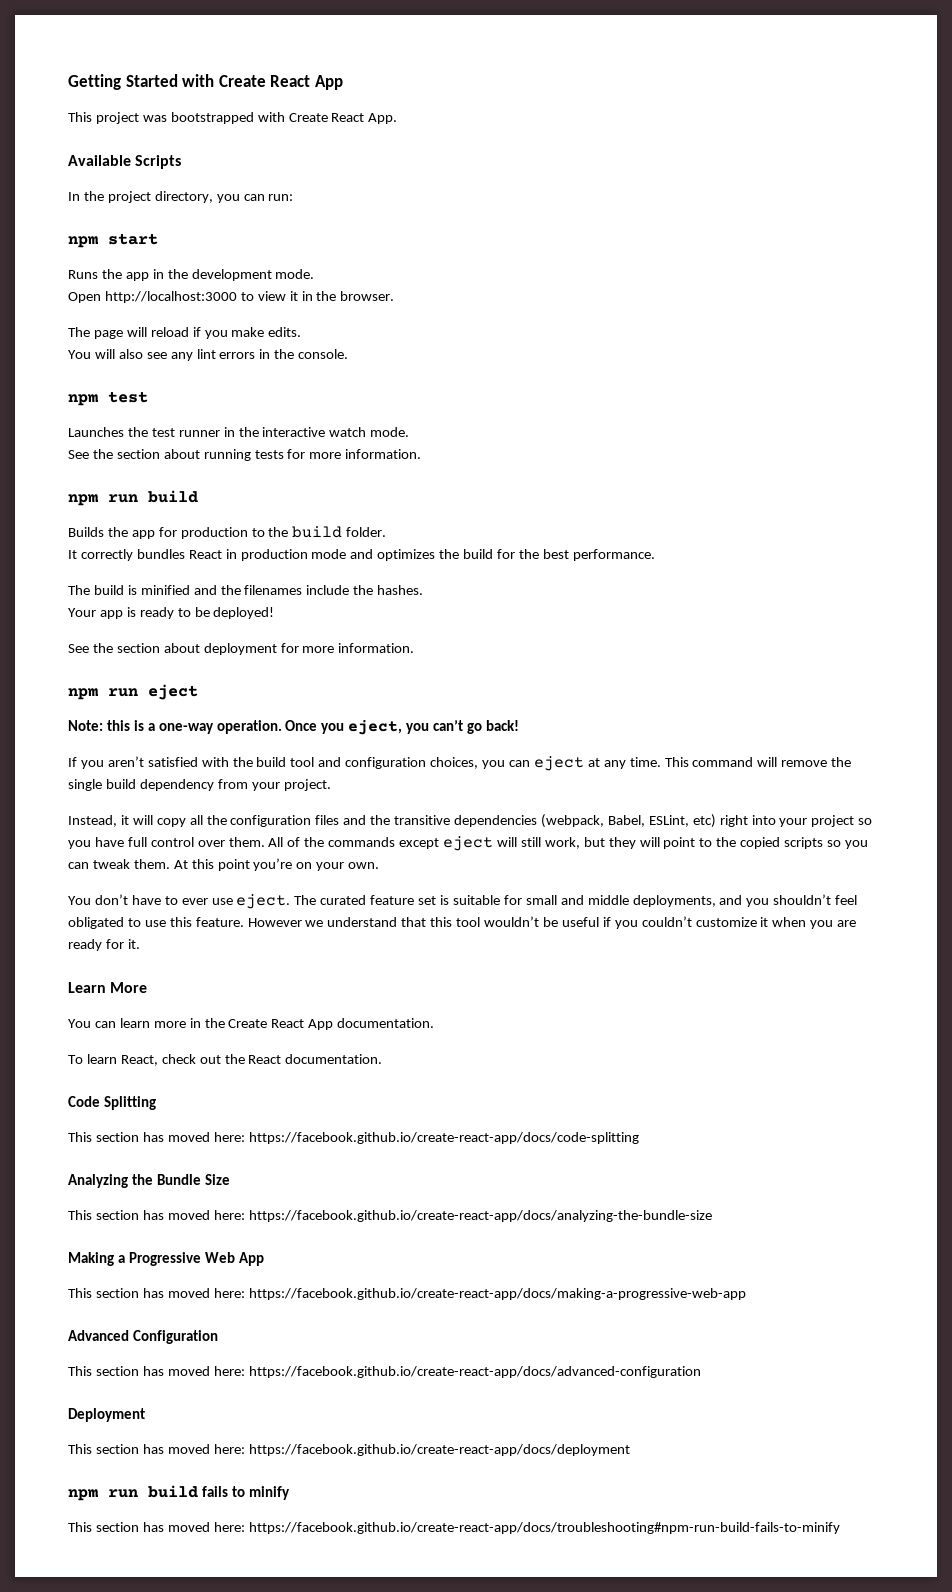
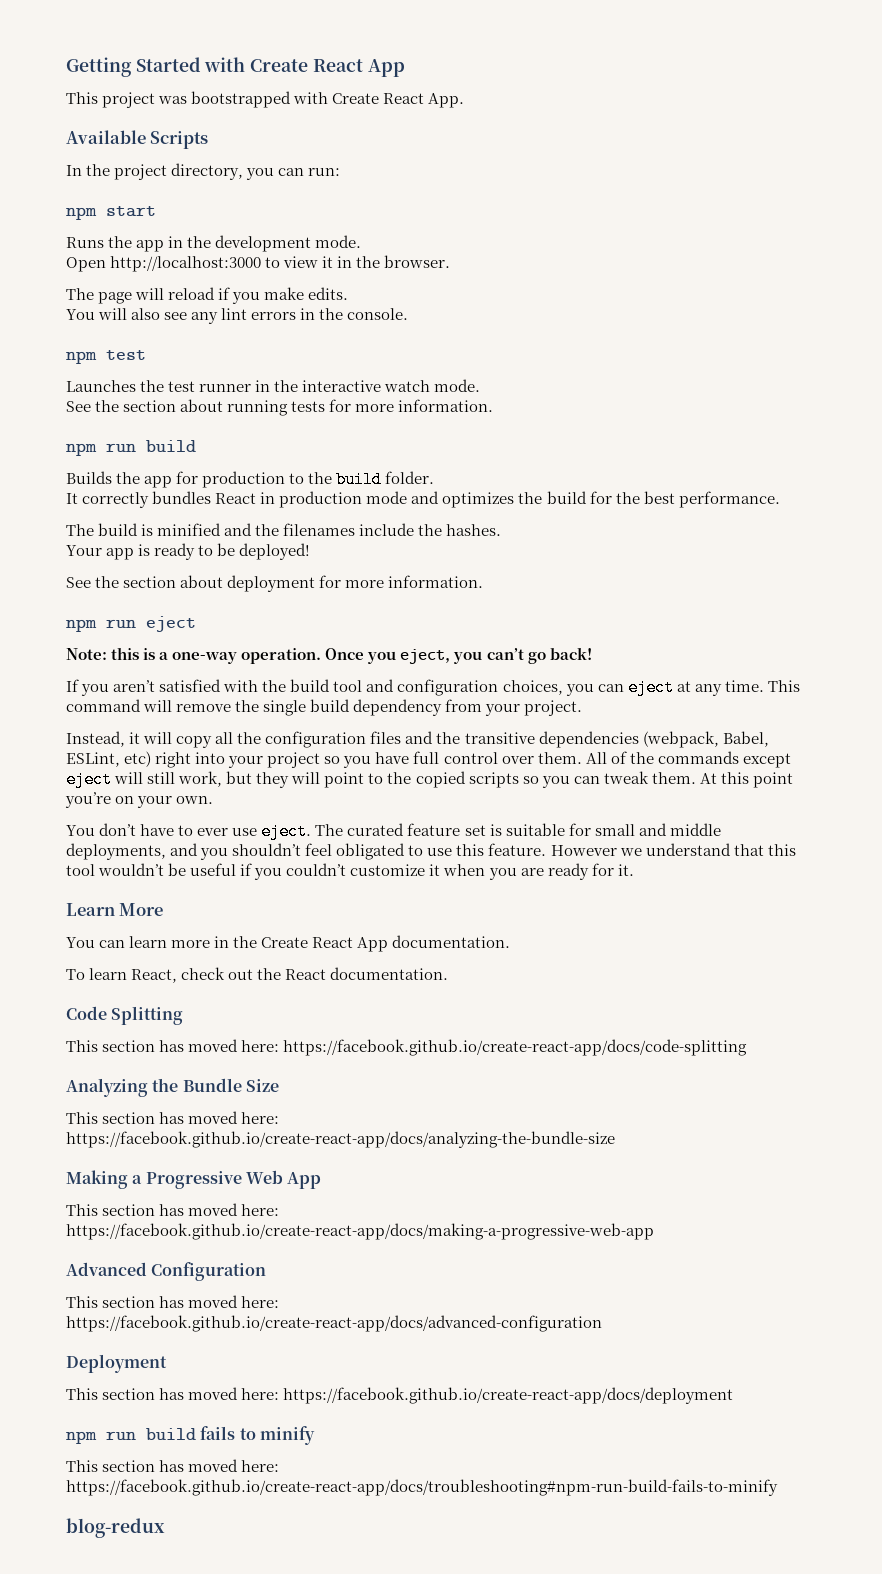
+ blog-redux

